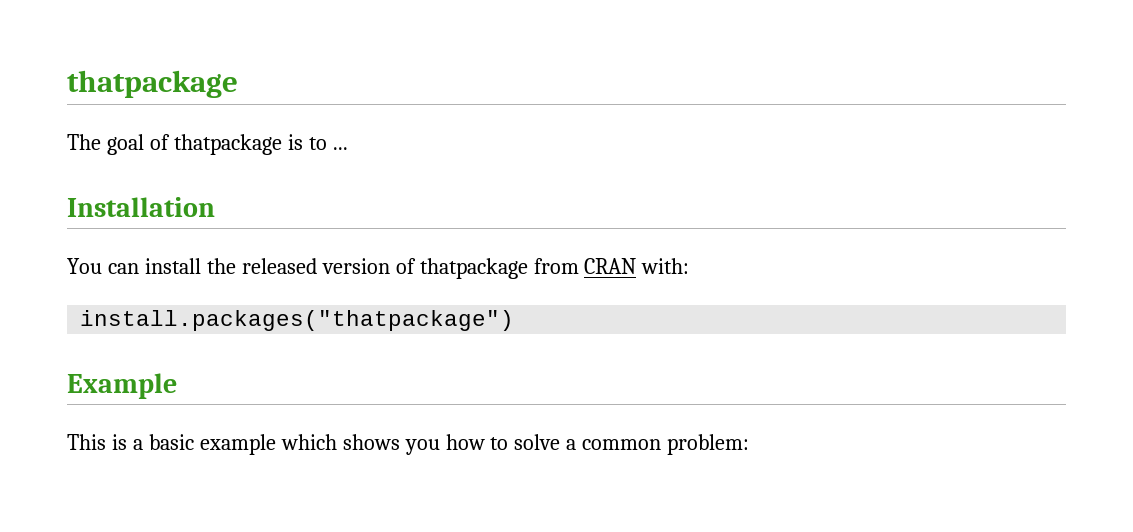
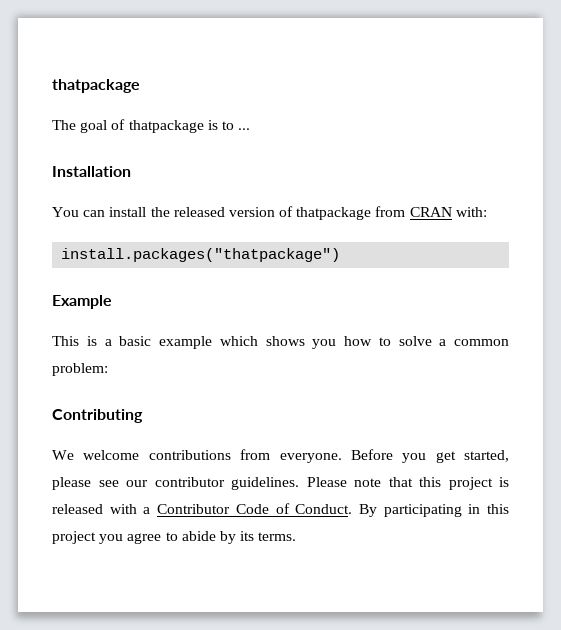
+ Contributing
+ We welcome contributions from everyone. Before you get started, please see our contributor guidelines. Please note that this project is released with a Contributor Code of Conduct. By participating in this project you agree to abide by its terms.

